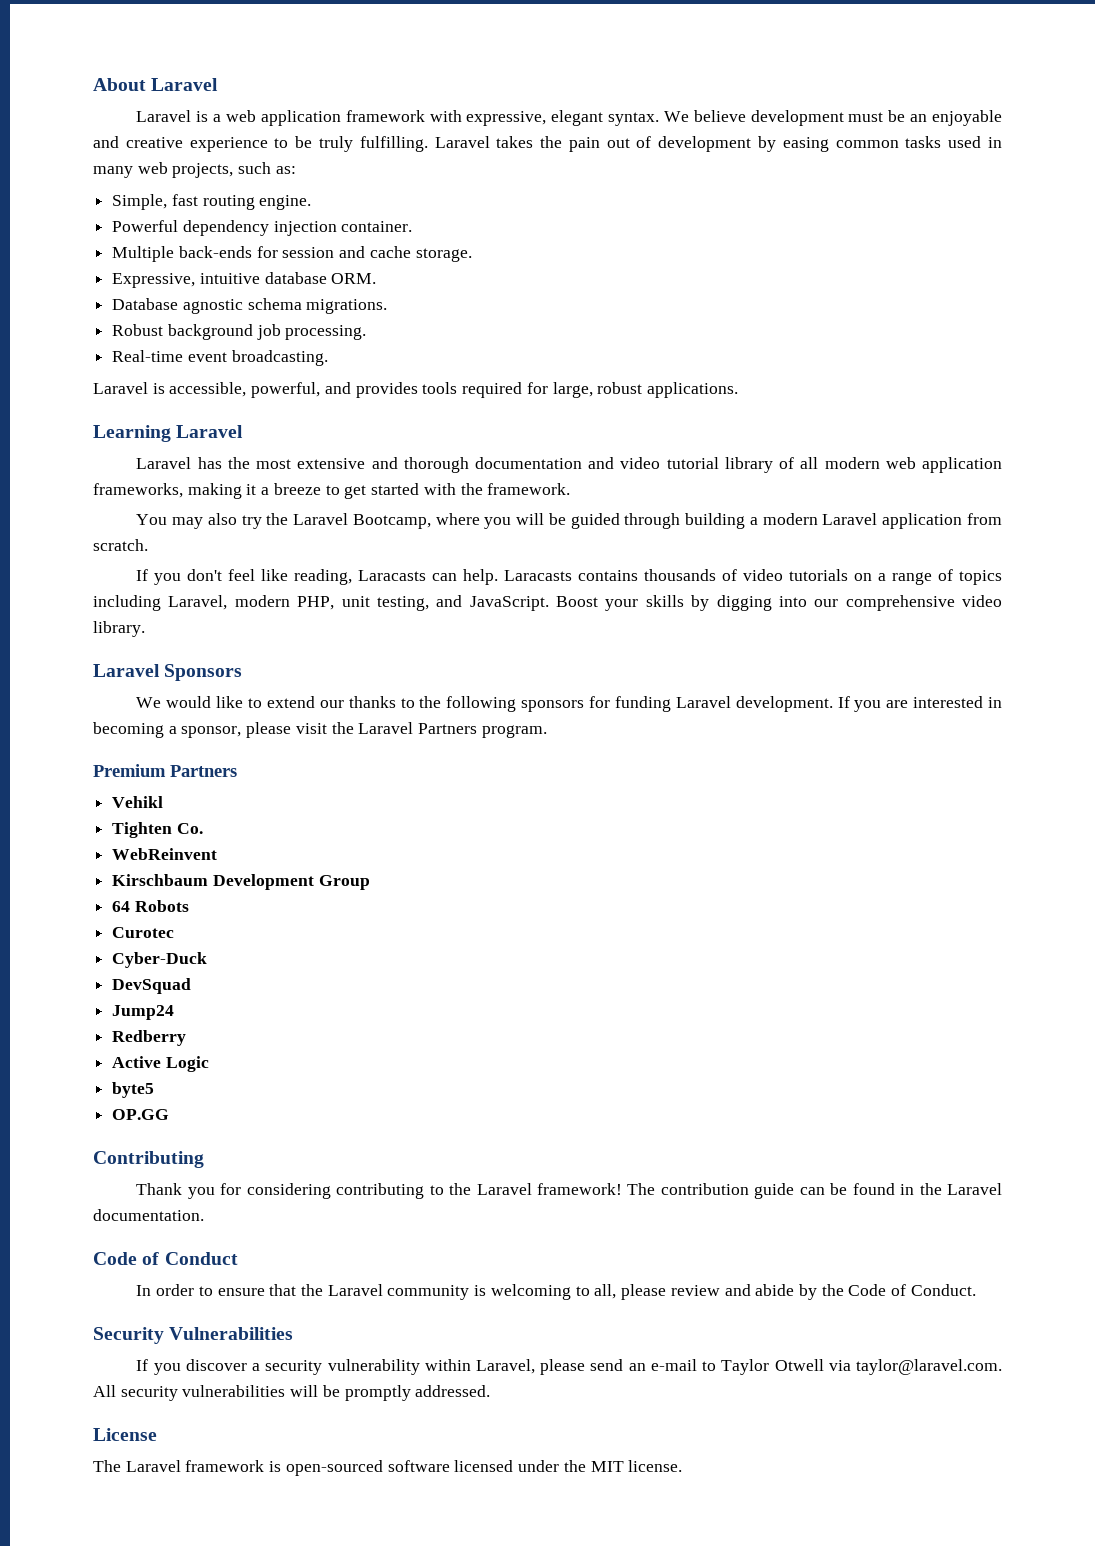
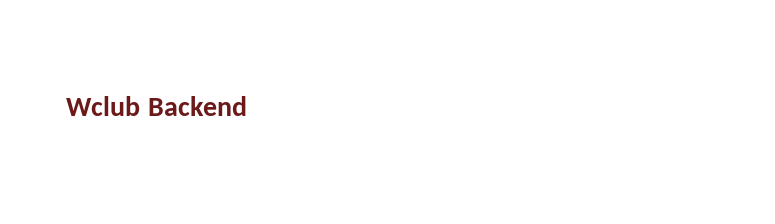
- About Laravel
- Laravel is a web application framework with expressive, elegant syntax. We believe development must be an enjoyable and creative experience to be truly fulfilling. Laravel takes the pain out of development by easing common tasks used in many web projects, such as:
- Simple, fast routing engine.
- Powerful dependency injection container.
- Multiple back-ends for session and cache storage.
- Expressive, intuitive database ORM.
- Database agnostic schema migrations.
- Robust background job processing.
- Real-time event broadcasting.
- Laravel is accessible, powerful, and provides tools required for large, robust applications.
- Learning Laravel
- Laravel has the most extensive and thorough documentation and video tutorial library of all modern web application frameworks, making it a breeze to get started with the framework.
- You may also try the Laravel Bootcamp, where you will be guided through building a modern Laravel application from scratch.
- If you don't feel like reading, Laracasts can help. Laracasts contains thousands of video tutorials on a range of topics including Laravel, modern PHP, unit testing, and JavaScript. Boost your skills by digging into our comprehensive video library.
- Laravel Sponsors
- We would like to extend our thanks to the following sponsors for funding Laravel development. If you are interested in becoming a sponsor, please visit the Laravel Partners program.
- Premium Partners
- Vehikl
- Tighten Co.
- WebReinvent
- Kirschbaum Development Group
- 64 Robots
- Curotec
- Cyber-Duck
- DevSquad
- Jump24
- Redberry
- Active Logic
- byte5
- OP.GG
- Contributing
- Thank you for considering contributing to the Laravel framework! The contribution guide can be found in the Laravel documentation.
- Code of Conduct
- In order to ensure that the Laravel community is welcoming to all, please review and abide by the Code of Conduct.
- Security Vulnerabilities
- If you discover a security vulnerability within Laravel, please send an e-mail to Taylor Otwell via taylor@laravel.com. All security vulnerabilities will be promptly addressed.
- License
- The Laravel framework is open-sourced software licensed under the MIT license.
+ Wclub Backend

